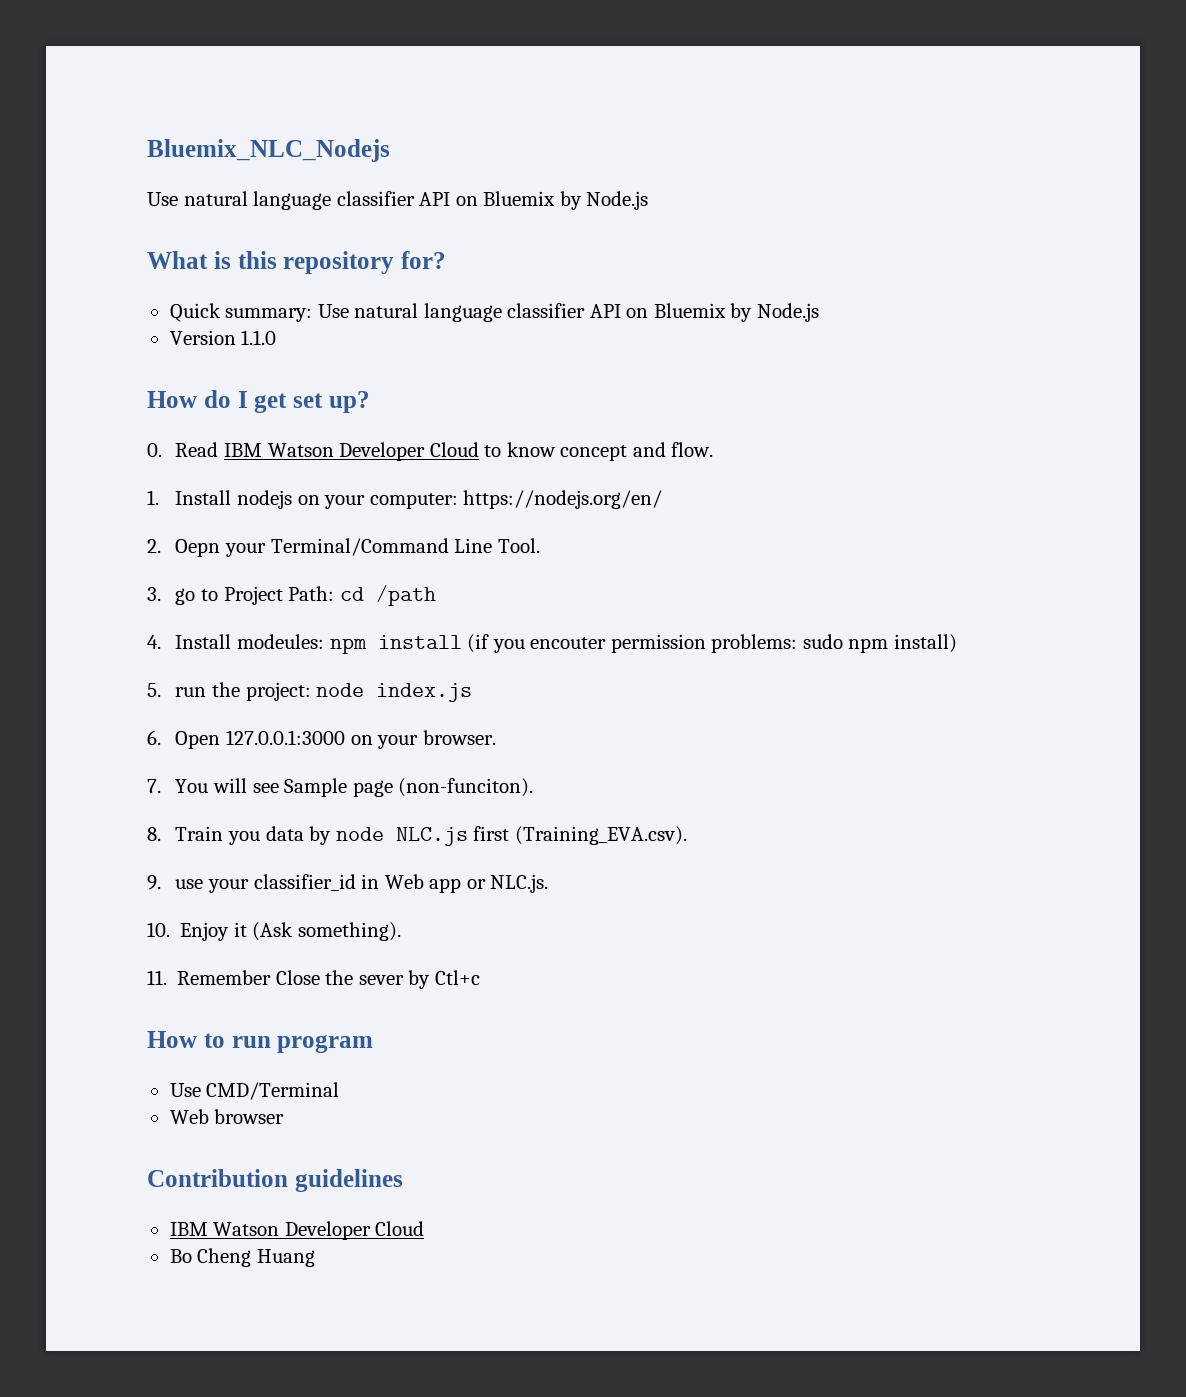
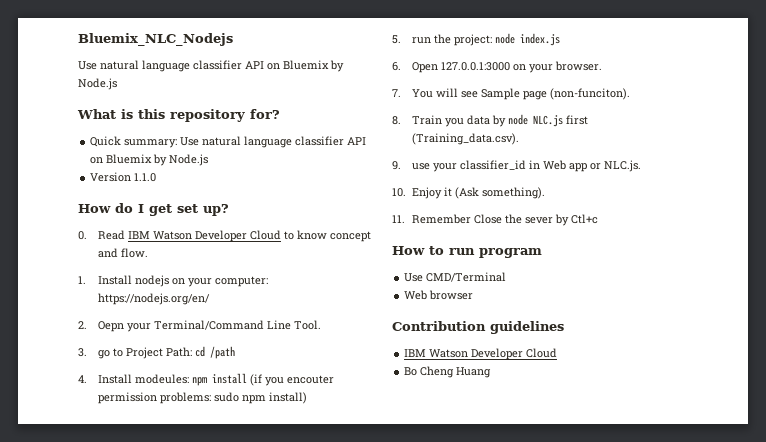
- 8. Train you data by node NLC.js first (Training_EVA.csv).
+ 8. Train you data by node NLC.js first (Training_data.csv).

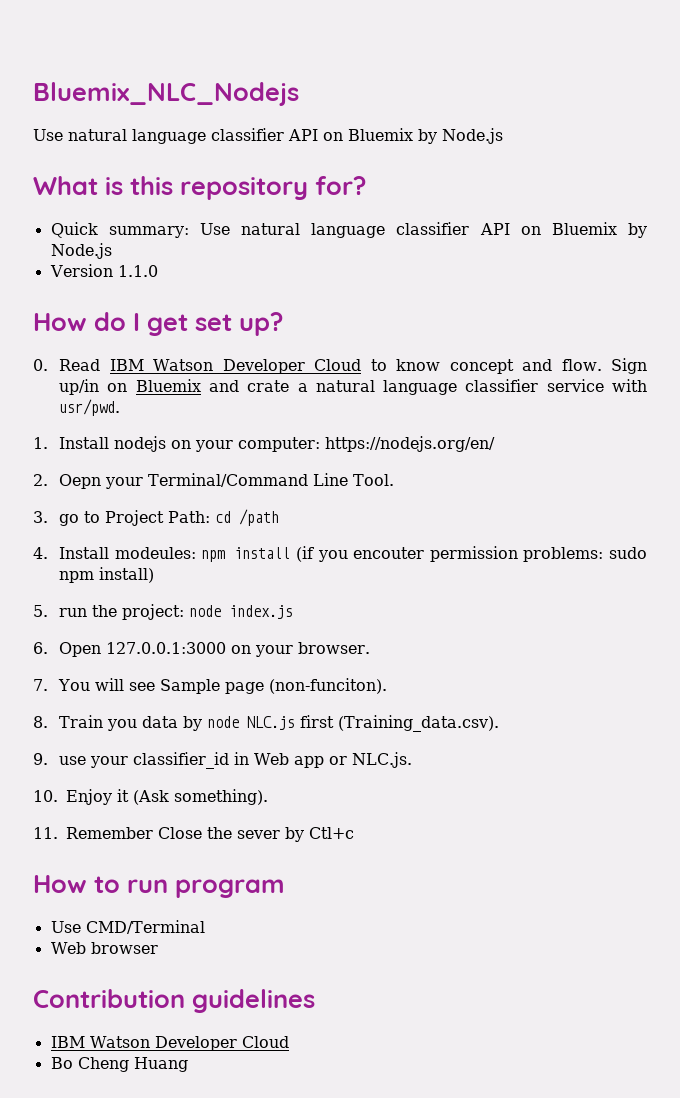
+ Sign up/in on Bluemix and crate a natural language classifier service with usr/pwd.

